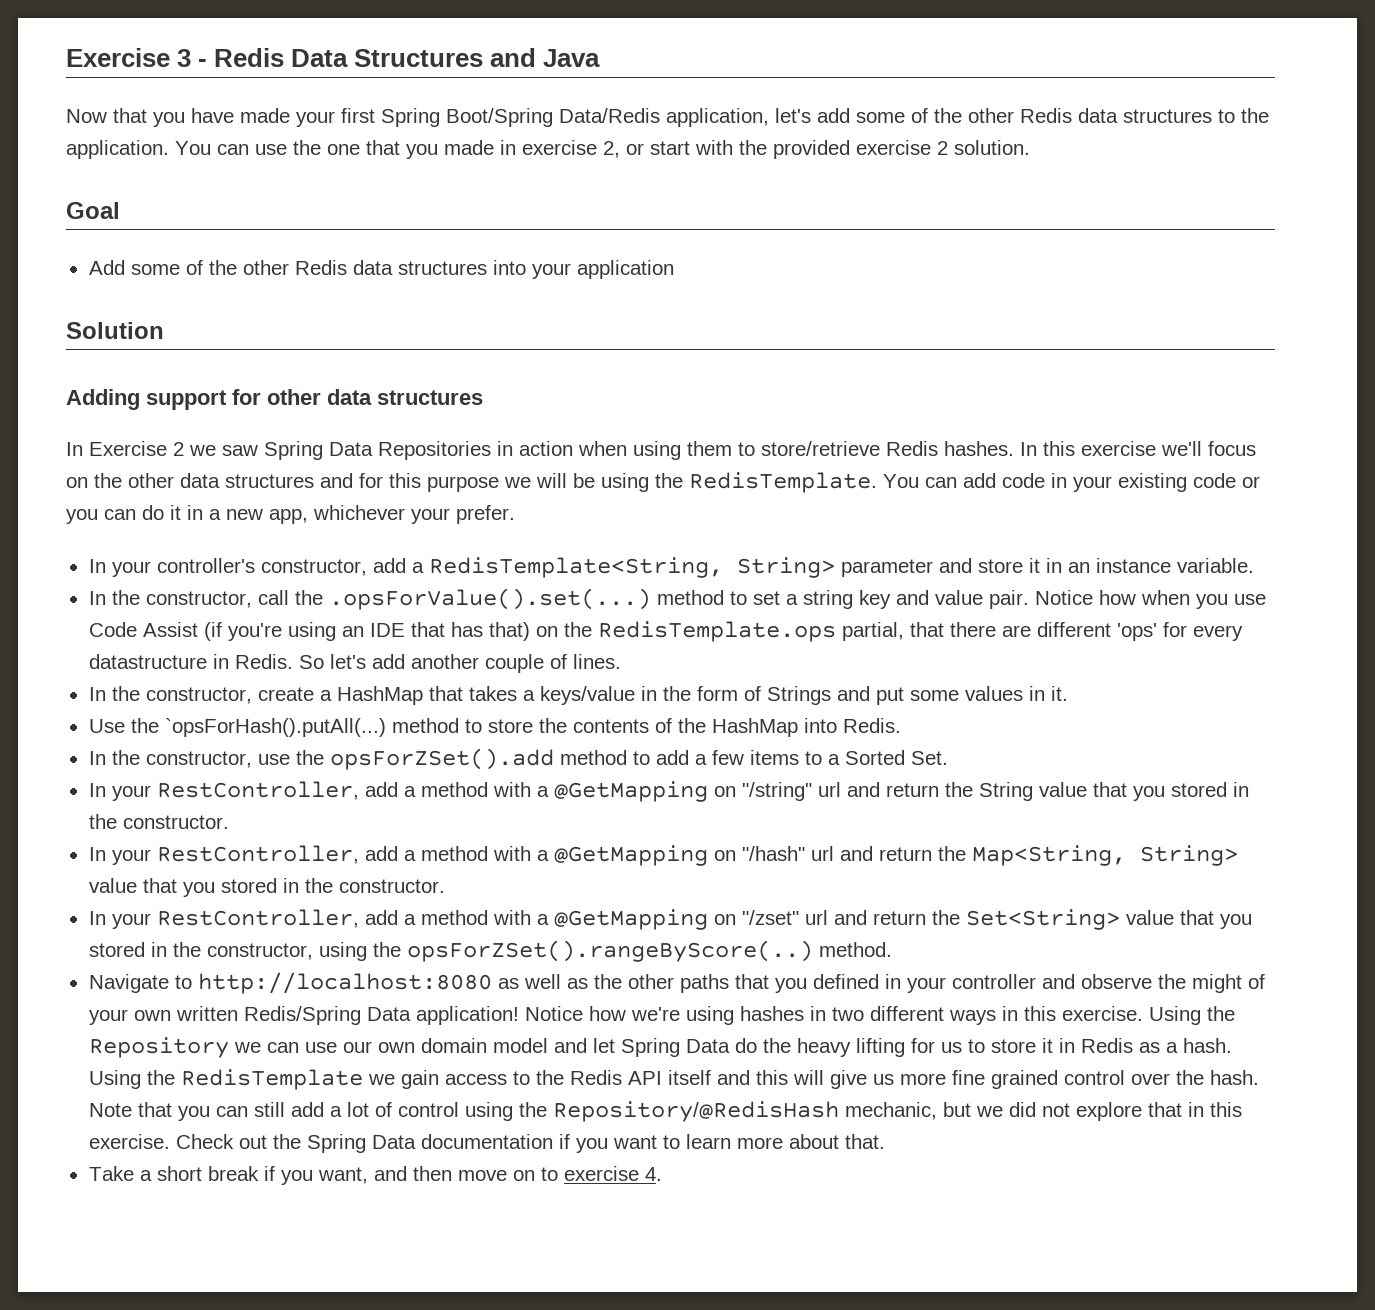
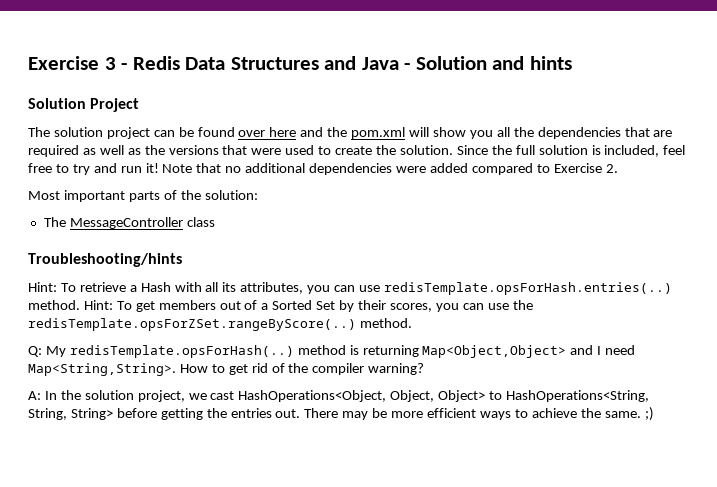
- Exercise 3 - Redis Data Structures and Java
- Now that you have made your first Spring Boot/Spring Data/Redis application, let's add some of the other Redis data structures to the application. You can use the one that you made in exercise 2, or start with the provided exercise 2 solution.
- Goal
- Add some of the other Redis data structures into your application
- Solution
- Adding support for other data structures
- In Exercise 2 we saw Spring Data Repositories in action when using them to store/retrieve Redis hashes. In this exercise we'll focus on the other data structures and for this purpose we will be using the RedisTemplate. You can add code in your existing code or you can do it in a new app, whichever your prefer.
- In your controller's constructor, add a RedisTemplate<String, String> parameter and store it in an instance variable.
- In the constructor, call the .opsForValue().set(...) method to set a string key and value pair. Notice how when you use Code Assist (if you're using an IDE that has that) on the RedisTemplate.ops partial, that there are different 'ops' for every datastructure in Redis. So let's add another couple of lines.
- In the constructor, create a HashMap that takes a keys/value in the form of Strings and put some values in it.
- Use the `opsForHash().putAll(...) method to store the contents of the HashMap into Redis.
- In the constructor, use the opsForZSet().add method to add a few items to a Sorted Set.
- In your RestController, add a method with a @GetMapping on "/string" url and return the String value that you stored in the constructor.
- In your RestController, add a method with a @GetMapping on "/hash" url and return the Map<String, String> value that you stored in the constructor.
- In your RestController, add a method with a @GetMapping on "/zset" url and return the Set<String> value that you stored in the constructor, using the opsForZSet().rangeByScore(..) method.
- Navigate to http://localhost:8080 as well as the other paths that you defined in your controller and observe the might of your own written Redis/Spring Data application! Notice how we're using hashes in two different ways in this exercise. Using the Repository we can use our own domain model and let Spring Data do the heavy lifting for us to store it in Redis as a hash. Using the RedisTemplate we gain access to the Redis API itself and this will give us more fine grained control over the hash. Note that you can still add a lot of control using the Repository/@RedisHash mechanic, but we did not explore that in this exercise. Check out the Spring Data documentation if you want to learn more about that.
- Take a short break if you want, and then move on to exercise 4.
+ Exercise 3 - Redis Data Structures and Java - Solution and hints
+ Solution Project
+ The solution project can be found over here and the pom.xml will show you all the dependencies that are required as well as the versions that were used to create the solution. Since the full solution is included, feel free to try and run it! Note that no additional dependencies were added compared to Exercise 2.
+ Most important parts of the solution:
+ The MessageController class
+ Troubleshooting/hints
+ Hint: To retrieve a Hash with all its attributes, you can use redisTemplate.opsForHash.entries(..) method. Hint: To get members out of a Sorted Set by their scores, you can use the redisTemplate.opsForZSet.rangeByScore(..) method.
+ Q: My redisTemplate.opsForHash(..) method is returning Map<Object,Object> and I need Map<String,String>. How to get rid of the compiler warning?
+ A: In the solution project, we cast HashOperations<Object, Object, Object> to HashOperations<String, String, String> before getting the entries out. There may be more efficient ways to achieve the same. ;)

